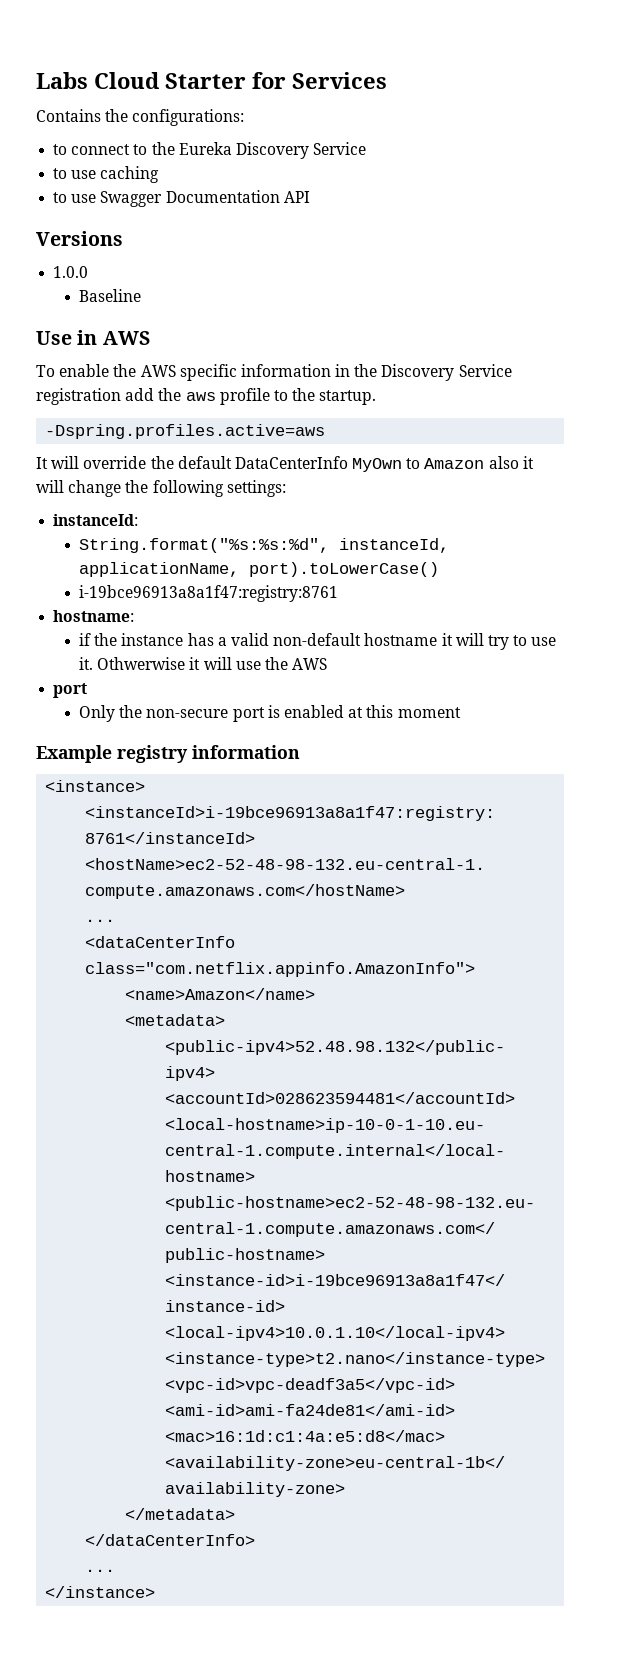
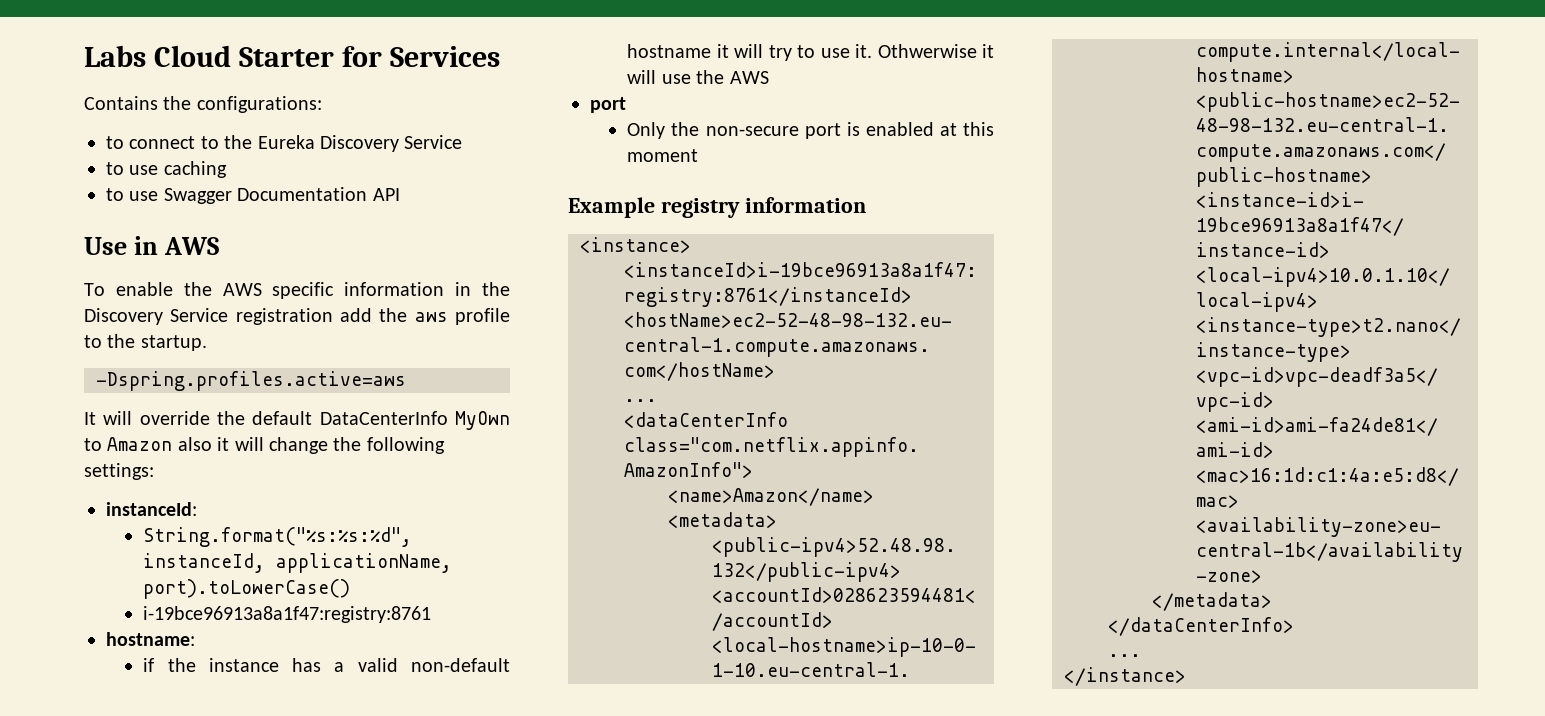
- Versions
- 1.0.0
- Baseline

